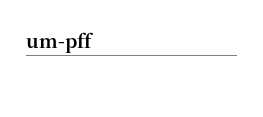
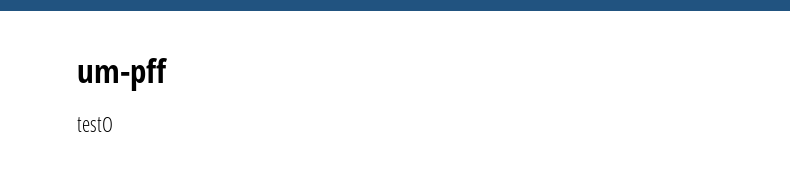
+ testO

